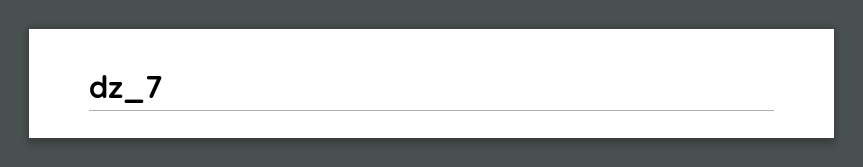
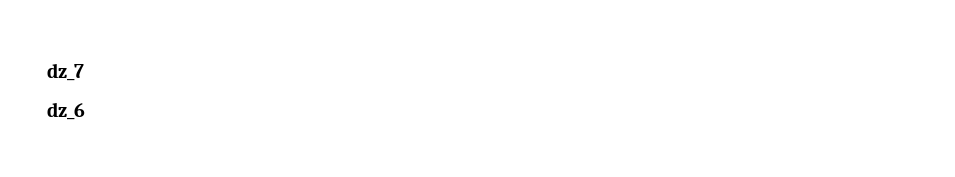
+ dz_6

